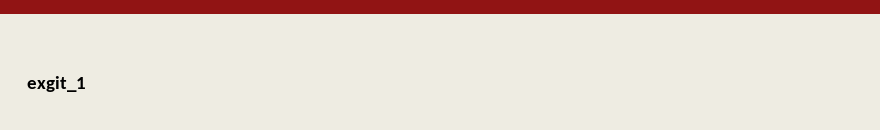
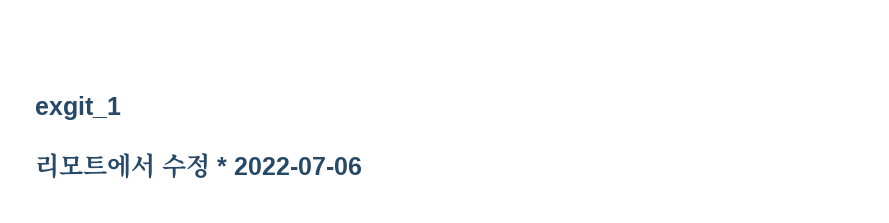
+ 리모트에서 수정 * 2022-07-06

